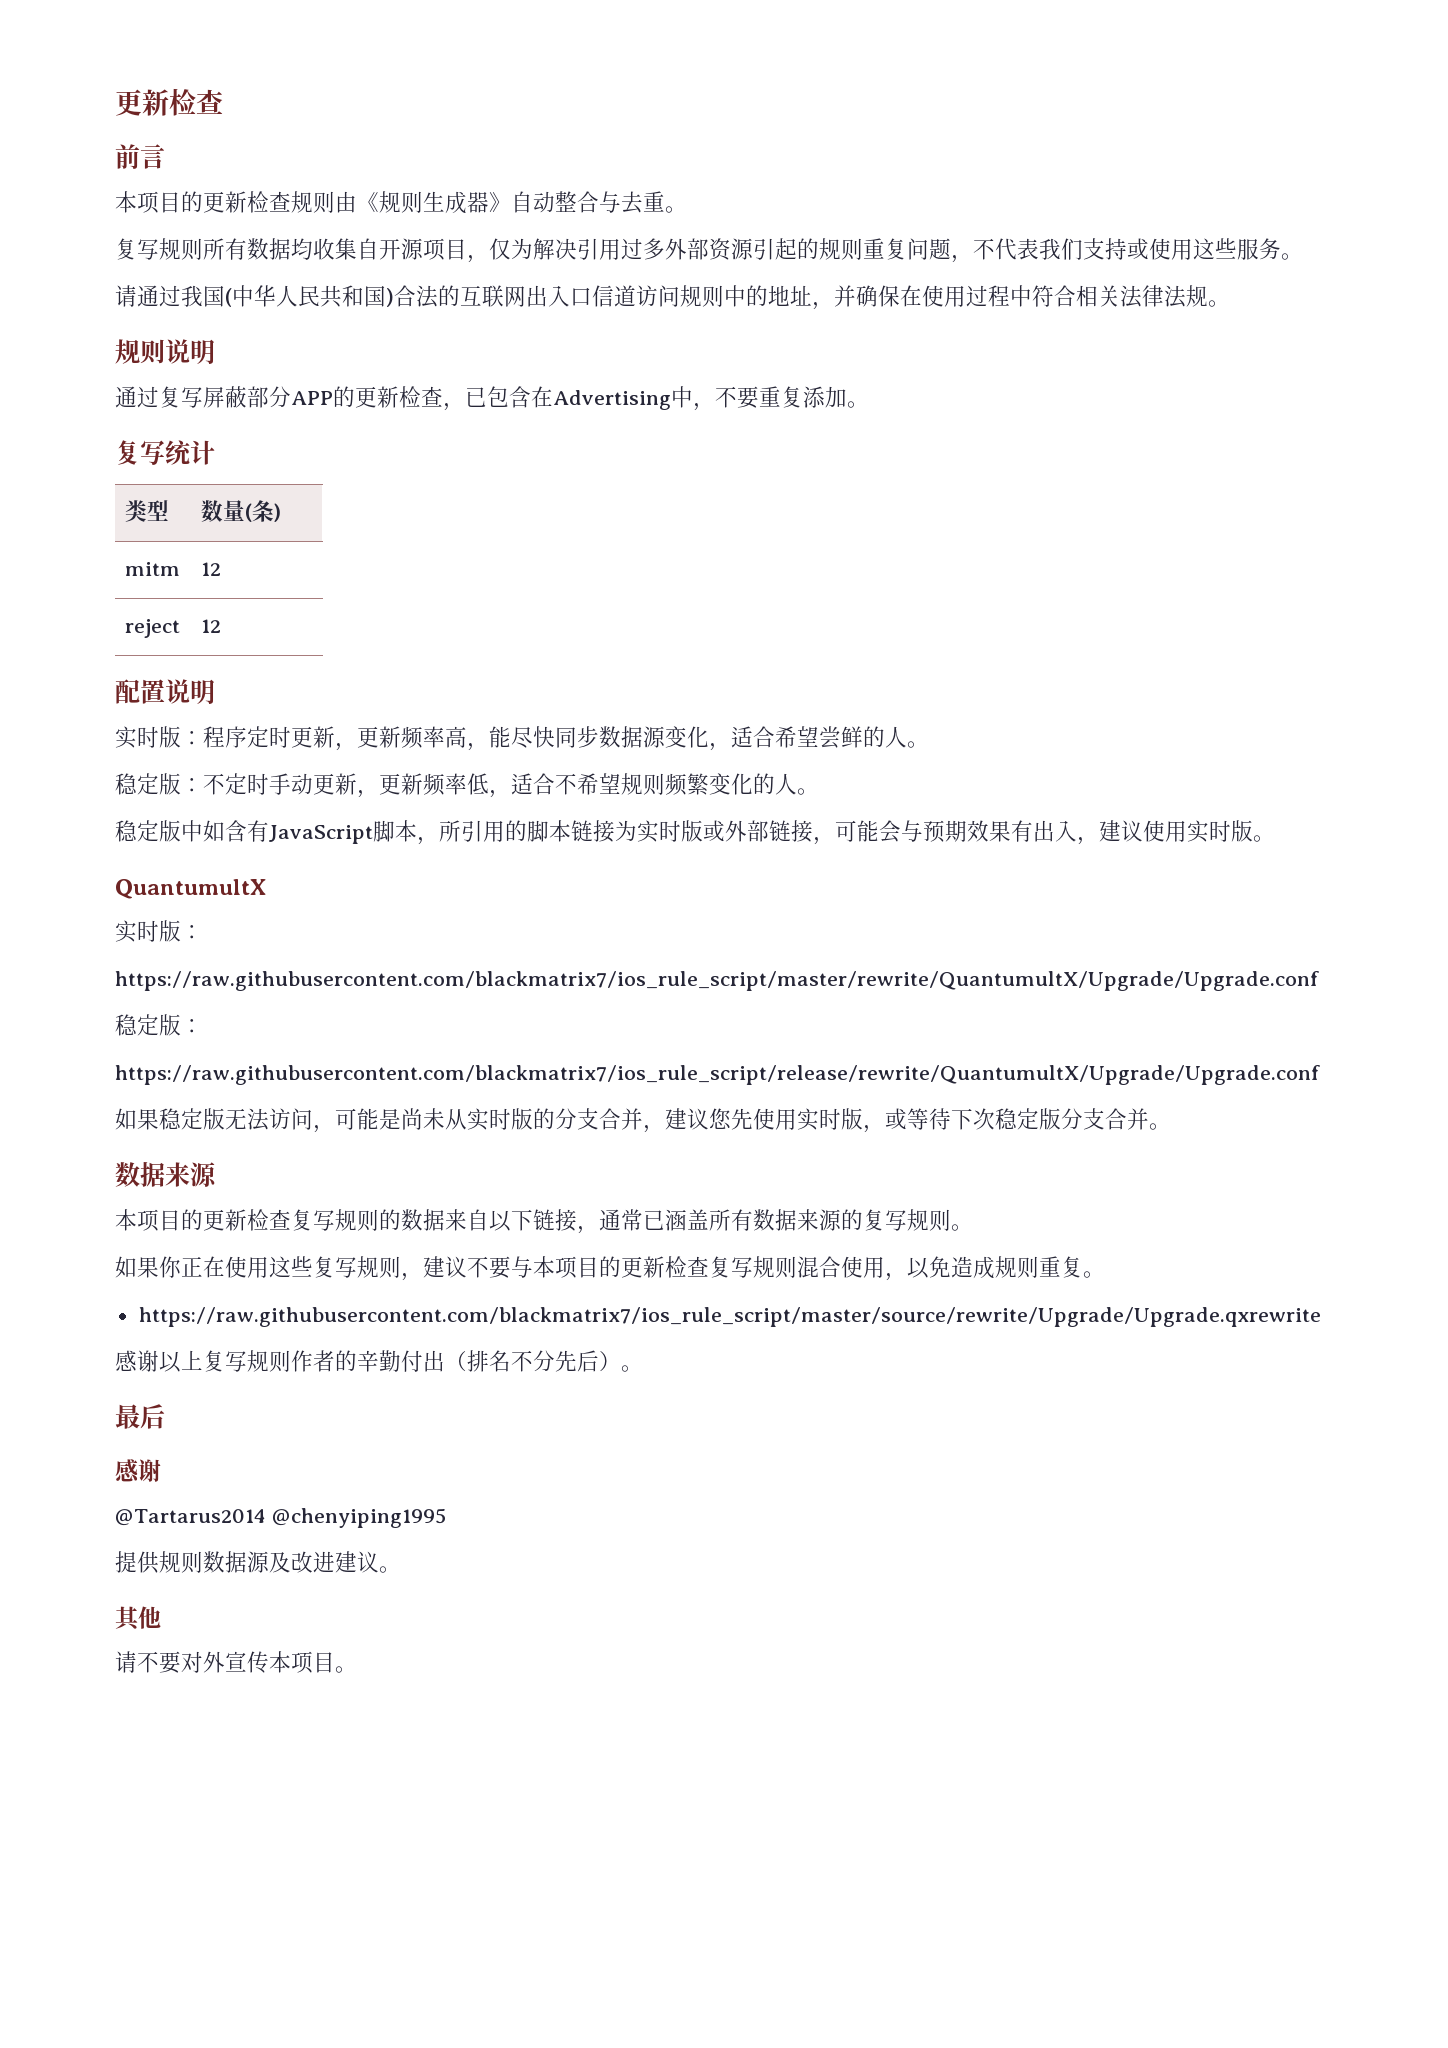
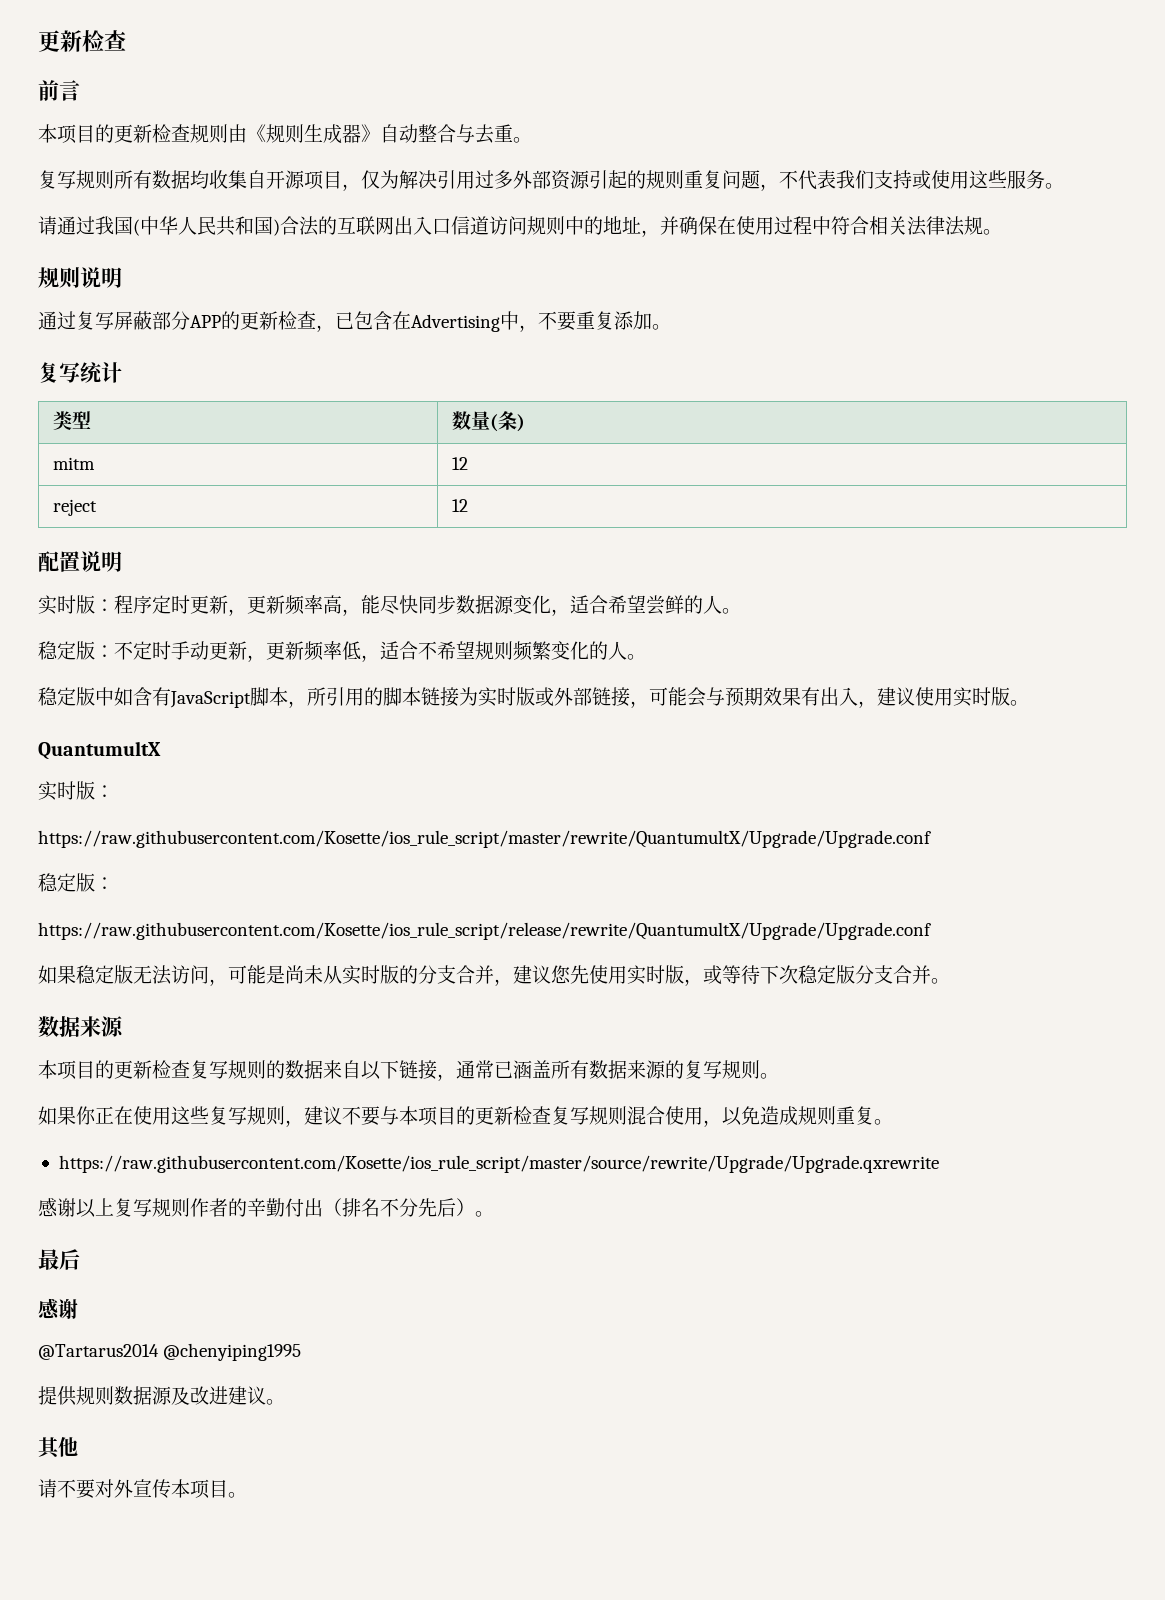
- https://raw.githubusercontent.com/blackmatrix7/ios_rule_script/master/rewrite/QuantumultX/Upgrade/Upgrade.conf
+ https://raw.githubusercontent.com/Kosette/ios_rule_script/master/rewrite/QuantumultX/Upgrade/Upgrade.conf
- https://raw.githubusercontent.com/blackmatrix7/ios_rule_script/release/rewrite/QuantumultX/Upgrade/Upgrade.conf
+ https://raw.githubusercontent.com/Kosette/ios_rule_script/release/rewrite/QuantumultX/Upgrade/Upgrade.conf
- https://raw.githubusercontent.com/blackmatrix7/ios_rule_script/master/source/rewrite/Upgrade/Upgrade.qxrewrite
+ https://raw.githubusercontent.com/Kosette/ios_rule_script/master/source/rewrite/Upgrade/Upgrade.qxrewrite

